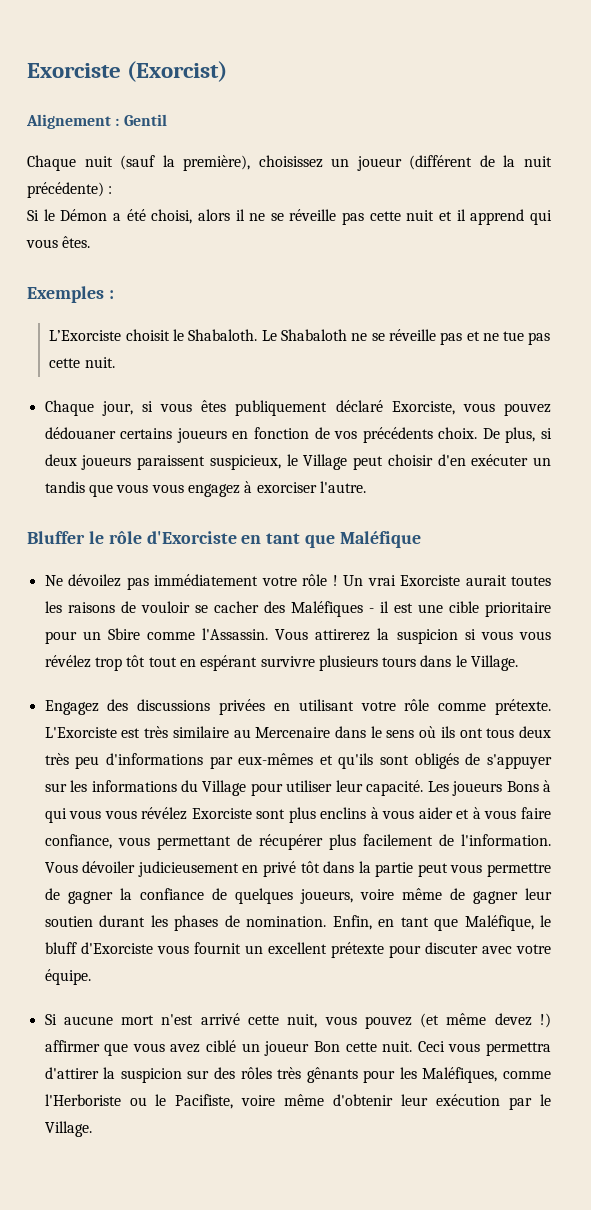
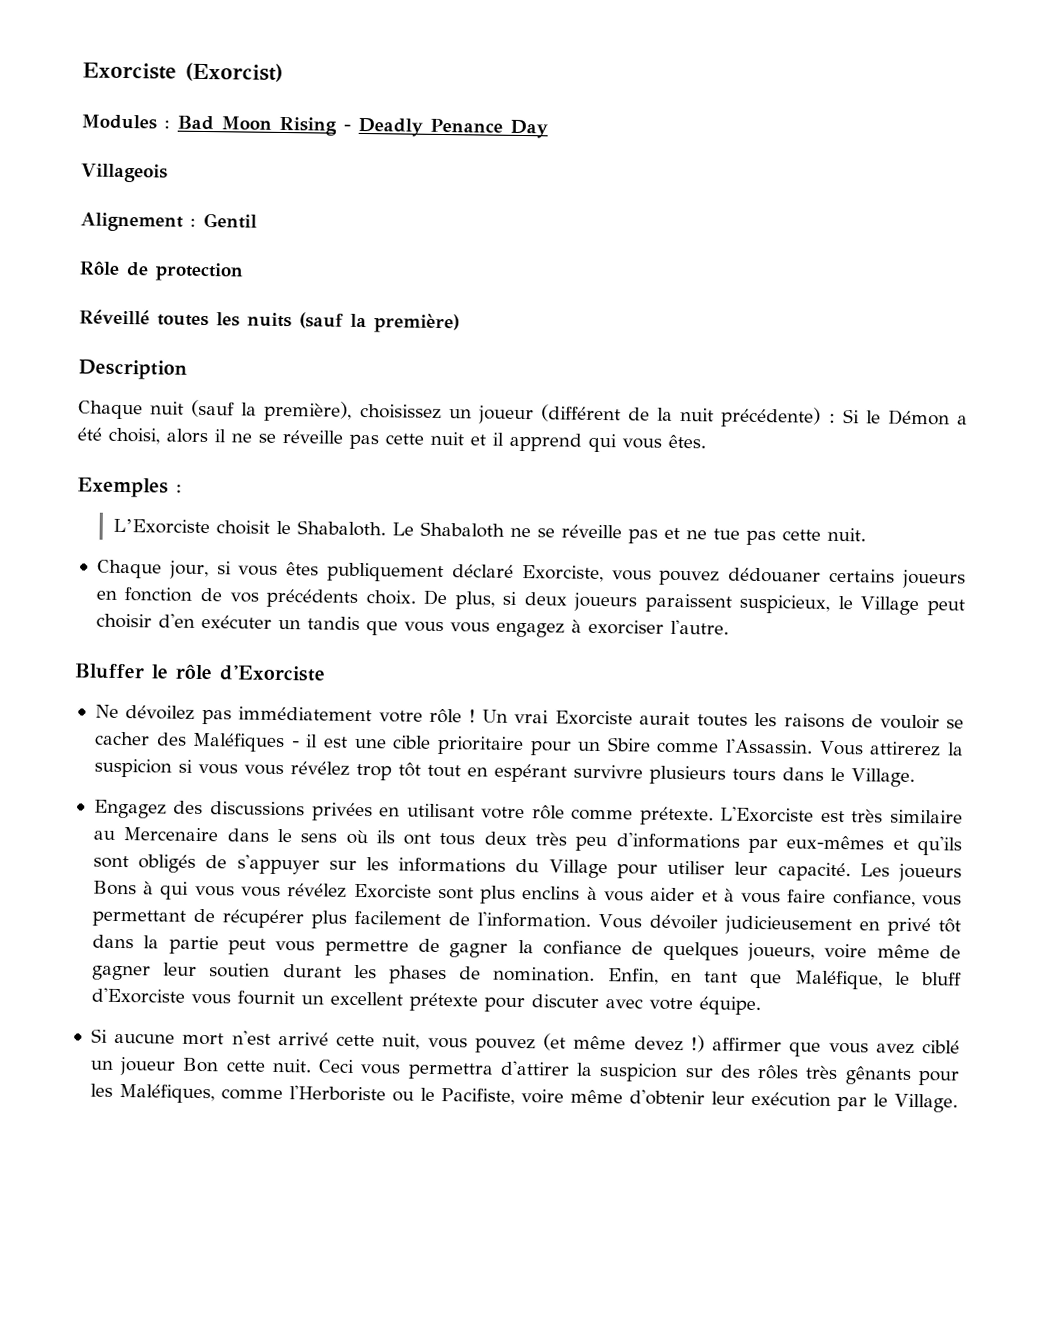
+ Modules : Bad Moon Rising - Deadly Penance Day
+ Villageois
  Alignement : Gentil
+ Rôle de protection
+ Réveillé toutes les nuits (sauf la première)
+ Description
- Chaque nuit (sauf la première), choisissez un joueur (différent de la nuit précédente) :
- Si le Démon a été choisi, alors il ne se réveille pas cette nuit et il apprend qui vous êtes.
+ Chaque nuit (sauf la première), choisissez un joueur (différent de la nuit précédente) : Si le Démon a été choisi, alors il ne se réveille pas cette nuit et il apprend qui vous êtes.
- Bluffer le rôle d'Exorciste en tant que Maléfique
+ Bluffer le rôle d'Exorciste

